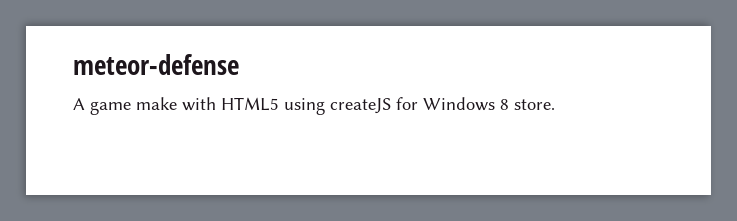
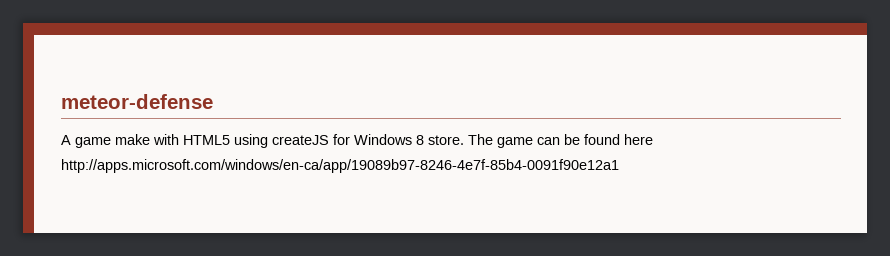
+ The game can be found here http://apps.microsoft.com/windows/en-ca/app/19089b97-8246-4e7f-85b4-0091f90e12a1

